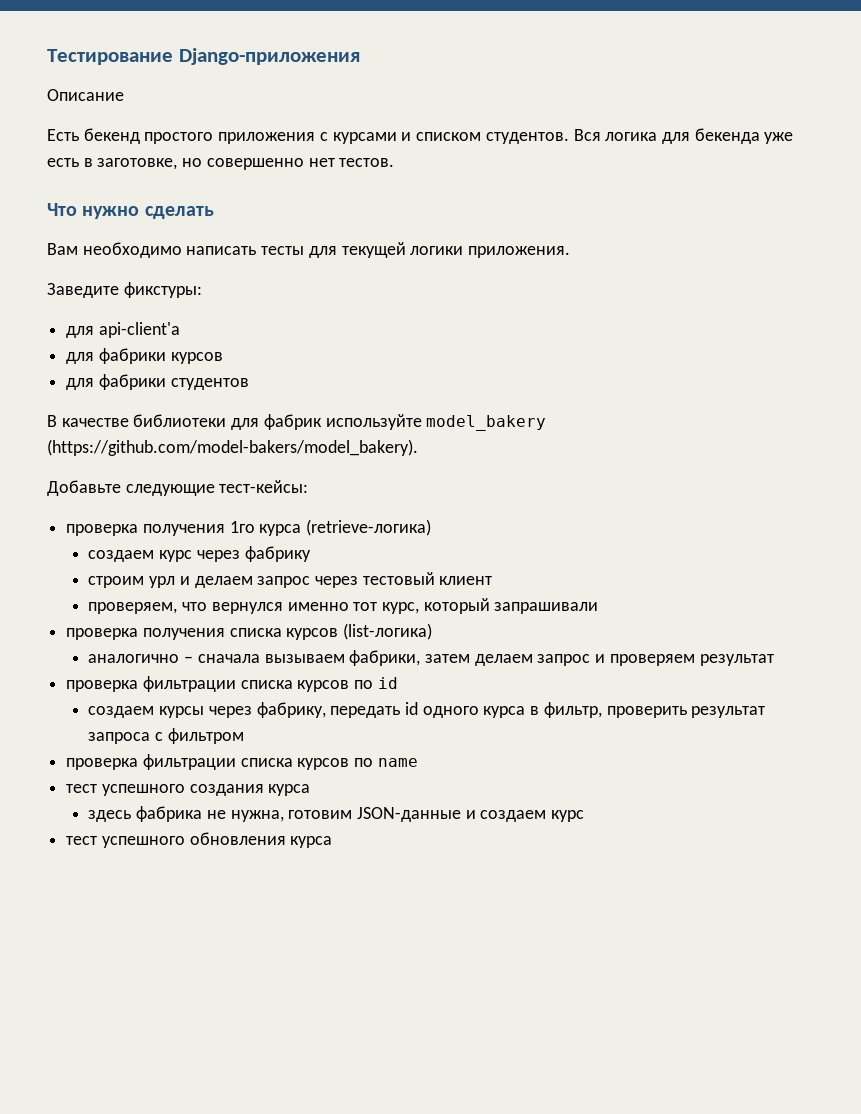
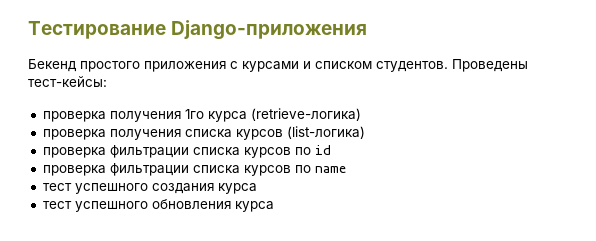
- Описание
- Есть бекенд простого приложения с курсами и списком студентов.
+ Бекенд простого приложения с курсами и списком студентов.
- Вся логика для бекенда уже есть в заготовке, но совершенно нет тестов.
- Что нужно сделать
- Вам необходимо написать тесты для текущей логики приложения.
- Заведите фикстуры:
- для api-client'а
- для фабрики курсов
- для фабрики студентов
- В качестве библиотеки для фабрик используйте model_bakery (https://github.com/model-bakers/model_bakery).
- Добавьте следующие тест-кейсы:
+ Проведены тест-кейсы:
- создаем курс через фабрику
- строим урл и делаем запрос через тестовый клиент
- проверяем, что вернулся именно тот курс, который запрашивали
- аналогично – сначала вызываем фабрики, затем делаем запрос и проверяем результат
- создаем курсы через фабрику, передать id одного курса в фильтр, проверить результат запроса с фильтром
- здесь фабрика не нужна, готовим JSON-данные и создаем курс

